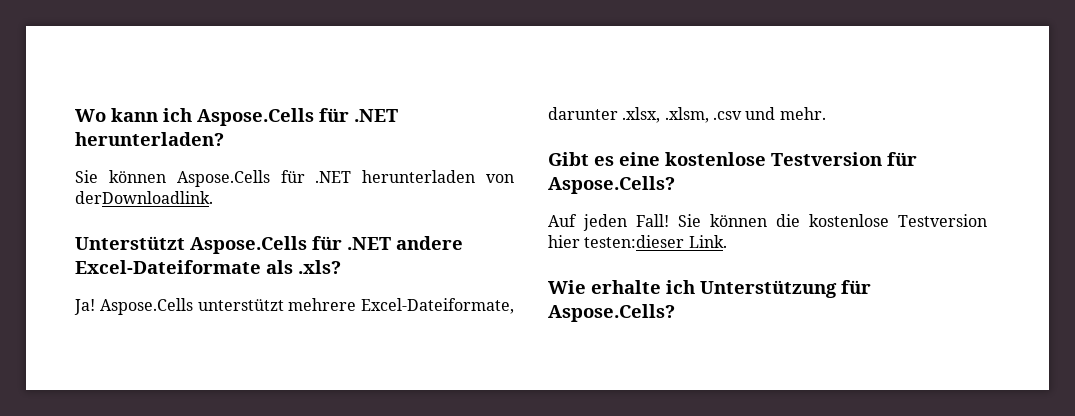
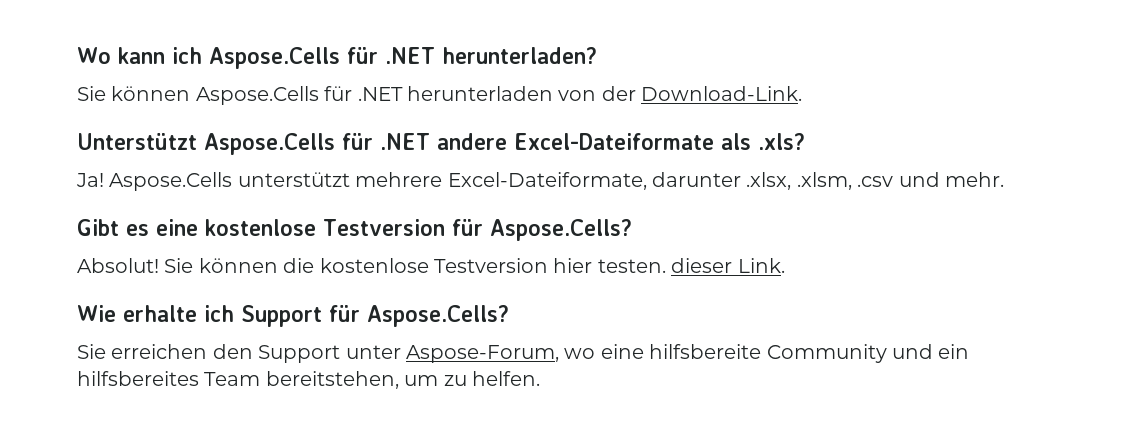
- Sie können Aspose.Cells für .NET herunterladen von derDownloadlink.
+ Sie können Aspose.Cells für .NET herunterladen von der Download-Link.
- Auf jeden Fall!
+ Absolut!
- Sie können die kostenlose Testversion hier testen:dieser Link.
+ Sie können die kostenlose Testversion hier testen. dieser Link.
- Wie erhalte ich Unterstützung für Aspose.Cells?
+ Wie erhalte ich Support für Aspose.Cells?
+ Sie erreichen den Support unter Aspose-Forum, wo eine hilfsbereite Community und ein hilfsbereites Team bereitstehen, um zu helfen.

